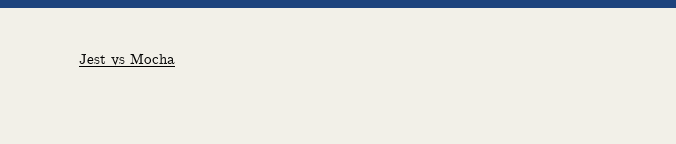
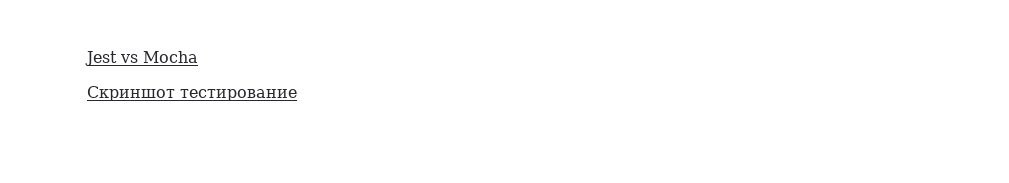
+ Скриншот тестирование

